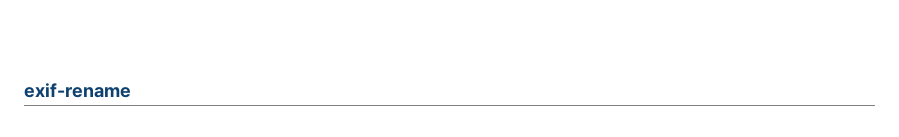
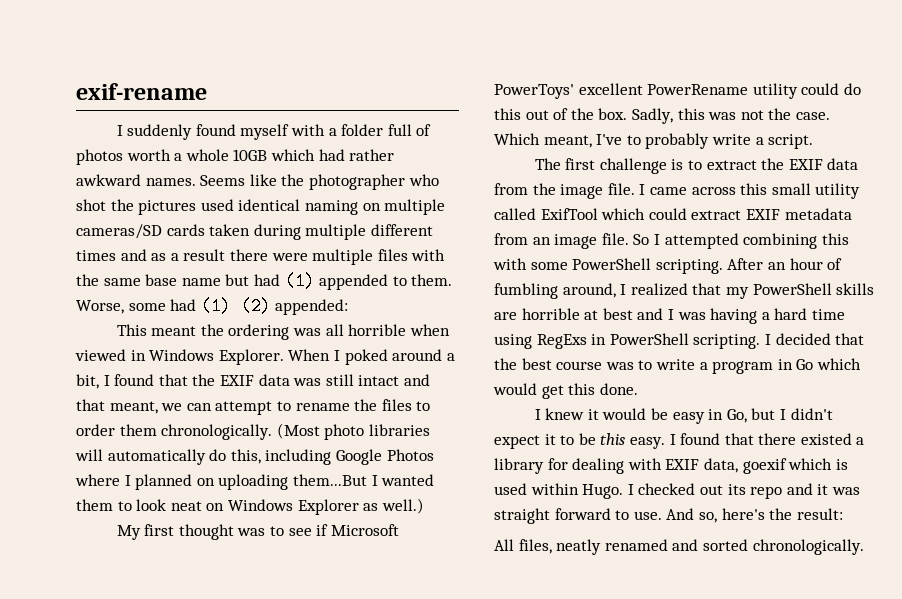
+ I suddenly found myself with a folder full of photos worth a whole 10GB which had rather awkward names. Seems like the photographer who shot the pictures used identical naming on multiple cameras/SD cards taken during multiple different times and as a result there were multiple files with the same base name but had (1) appended to them. Worse, some had (1) (2) appended:
+ This meant the ordering was all horrible when viewed in Windows Explorer. When I poked around a bit, I found that the EXIF data was still intact and that meant, we can attempt to rename the files to order them chronologically. (Most photo libraries will automatically do this, including Google Photos where I planned on uploading them...But I wanted them to look neat on Windows Explorer as well.)
+ My first thought was to see if Microsoft PowerToys' excellent PowerRename utility could do this out of the box. Sadly, this was not the case. Which meant, I've to probably write a script.
+ The first challenge is to extract the EXIF data from the image file. I came across this small utility called ExifTool which could extract EXIF metadata from an image file. So I attempted combining this with some PowerShell scripting. After an hour of fumbling around, I realized that my PowerShell skills are horrible at best and I was having a hard time using RegExs in PowerShell scripting. I decided that the best course was to write a program in Go which would get this done.
+ I knew it would be easy in Go, but I didn't expect it to be this easy. I found that there existed a library for dealing with EXIF data, goexif which is used within Hugo. I checked out its repo and it was straight forward to use. And so, here's the result:
+ All files, neatly renamed and sorted chronologically.

